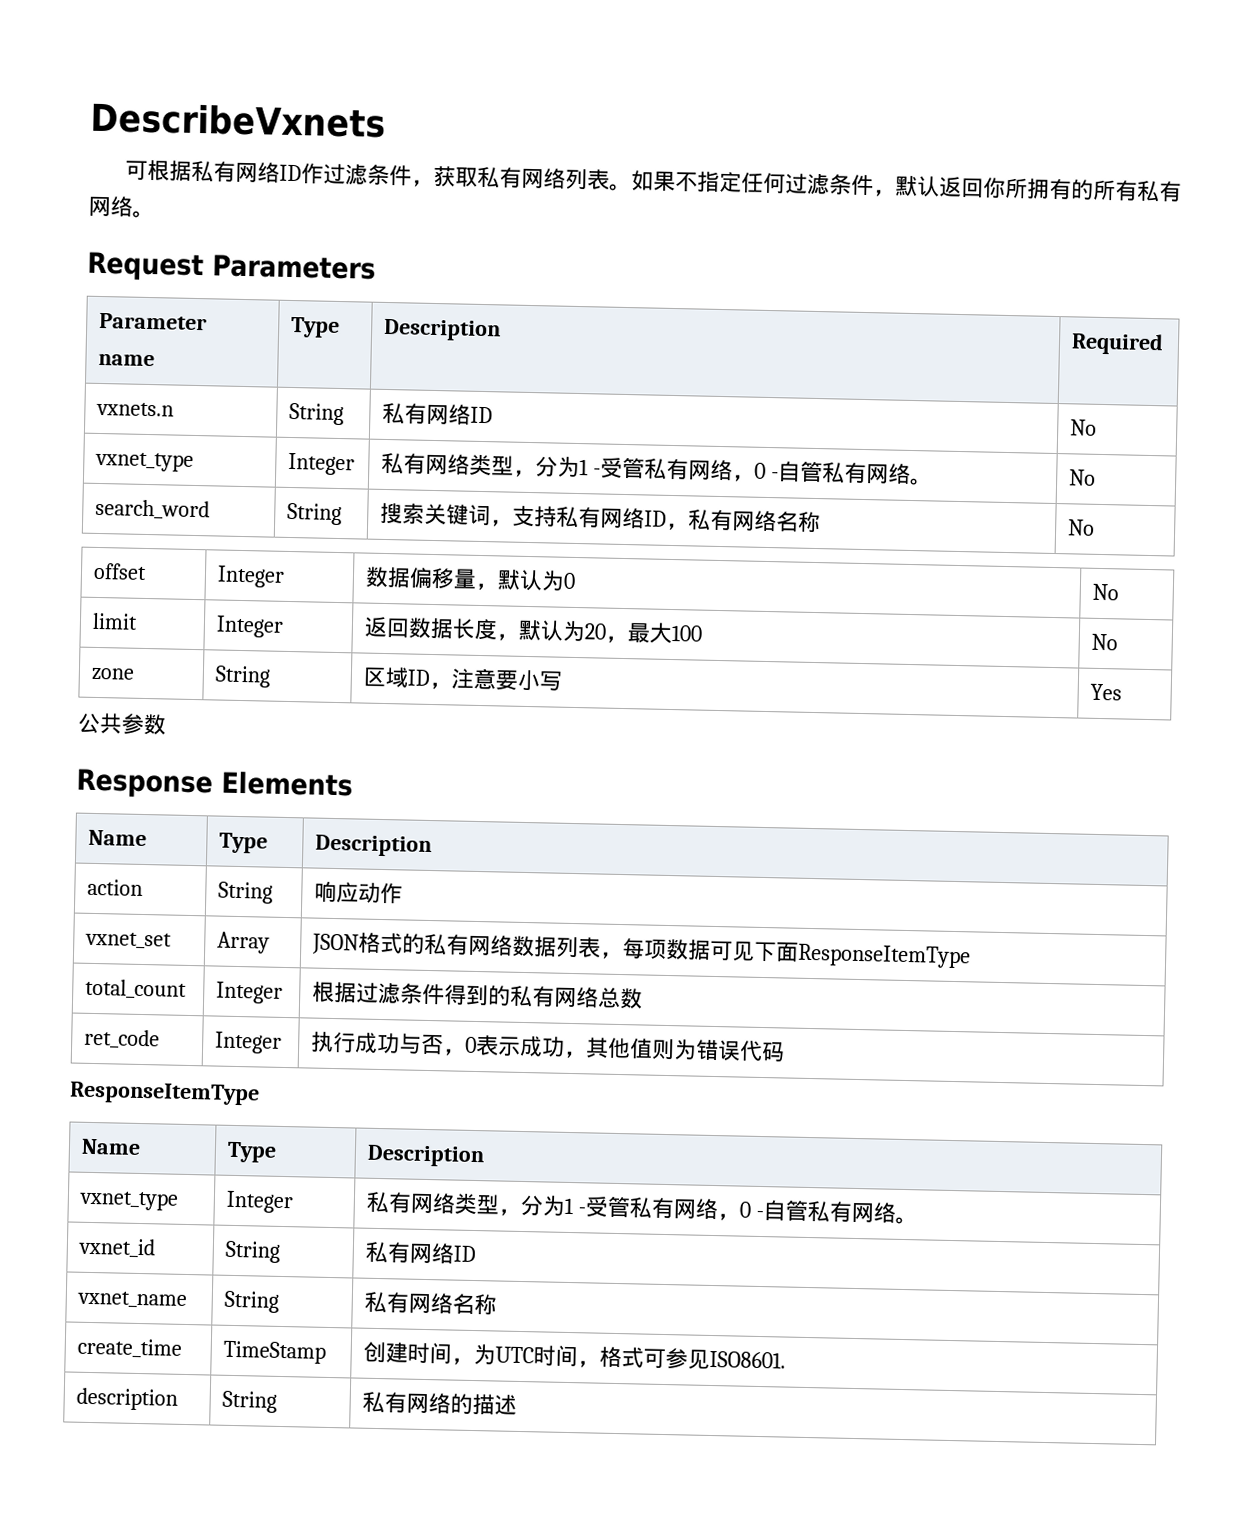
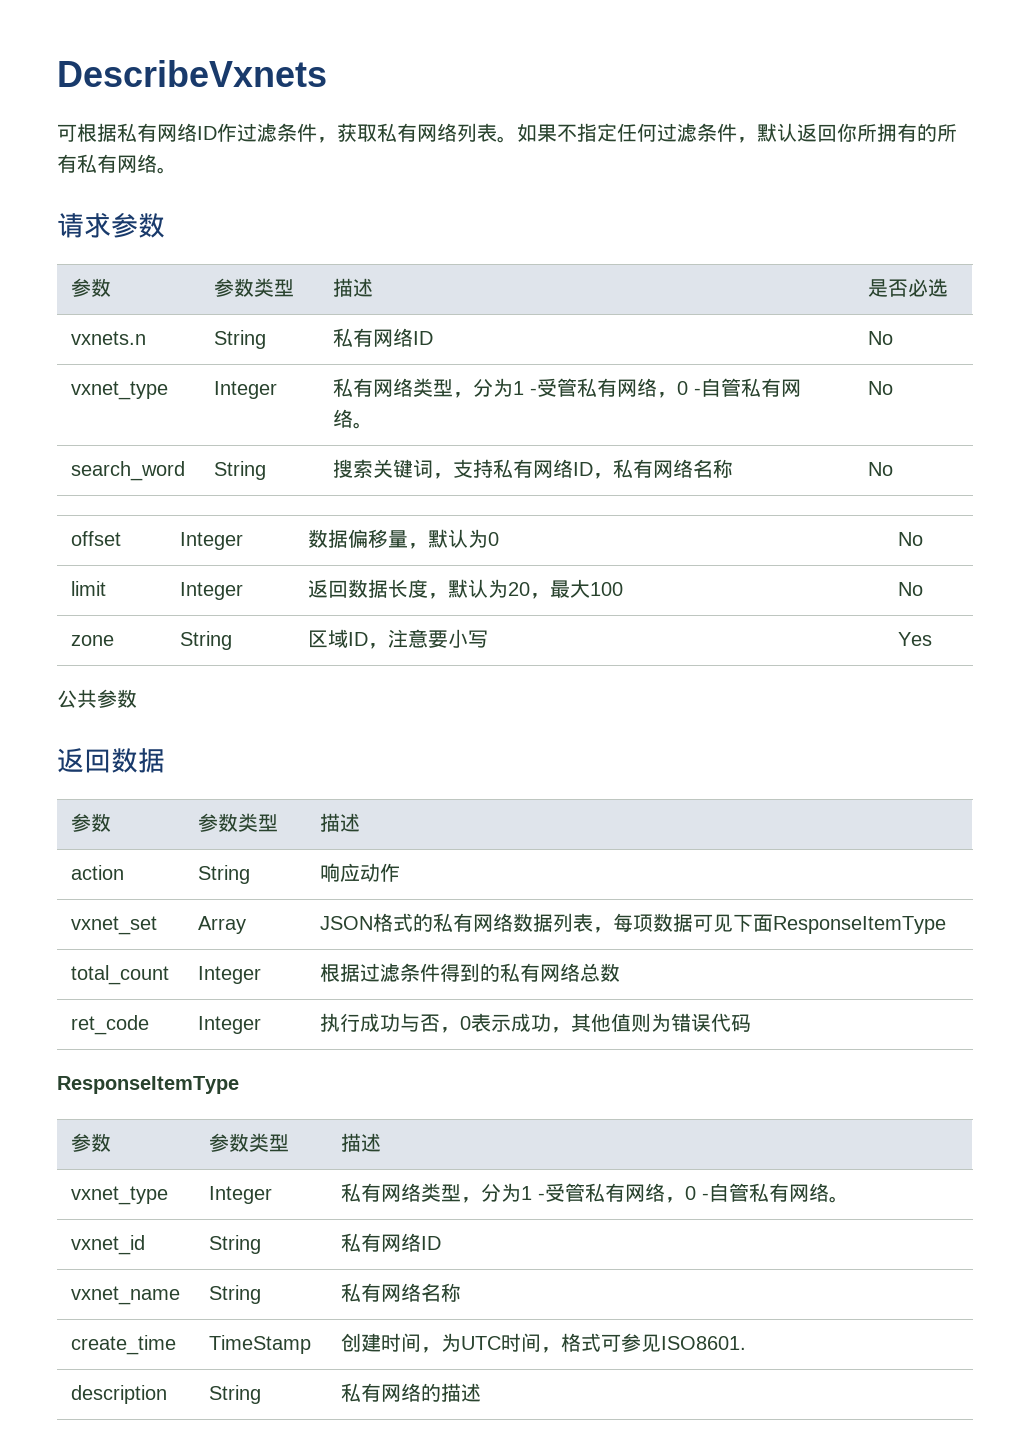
- Request Parameters
- Parameter name | Type | Description | Required
+ 请求参数
+ 参数 | 参数类型 | 描述 | 是否必选
  公共参数
- Response Elements
- Name | Type | Description
+ 返回数据
+ 参数 | 参数类型 | 描述
  ret_code | Integer | 执行成功与否，0表示成功，其他值则为错误代码
  ResponseItemType
- Name | Type | Description
+ 参数 | 参数类型 | 描述

